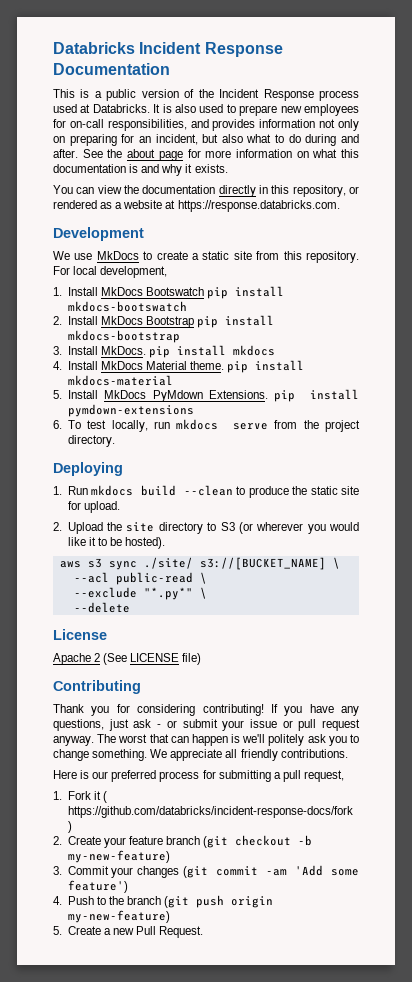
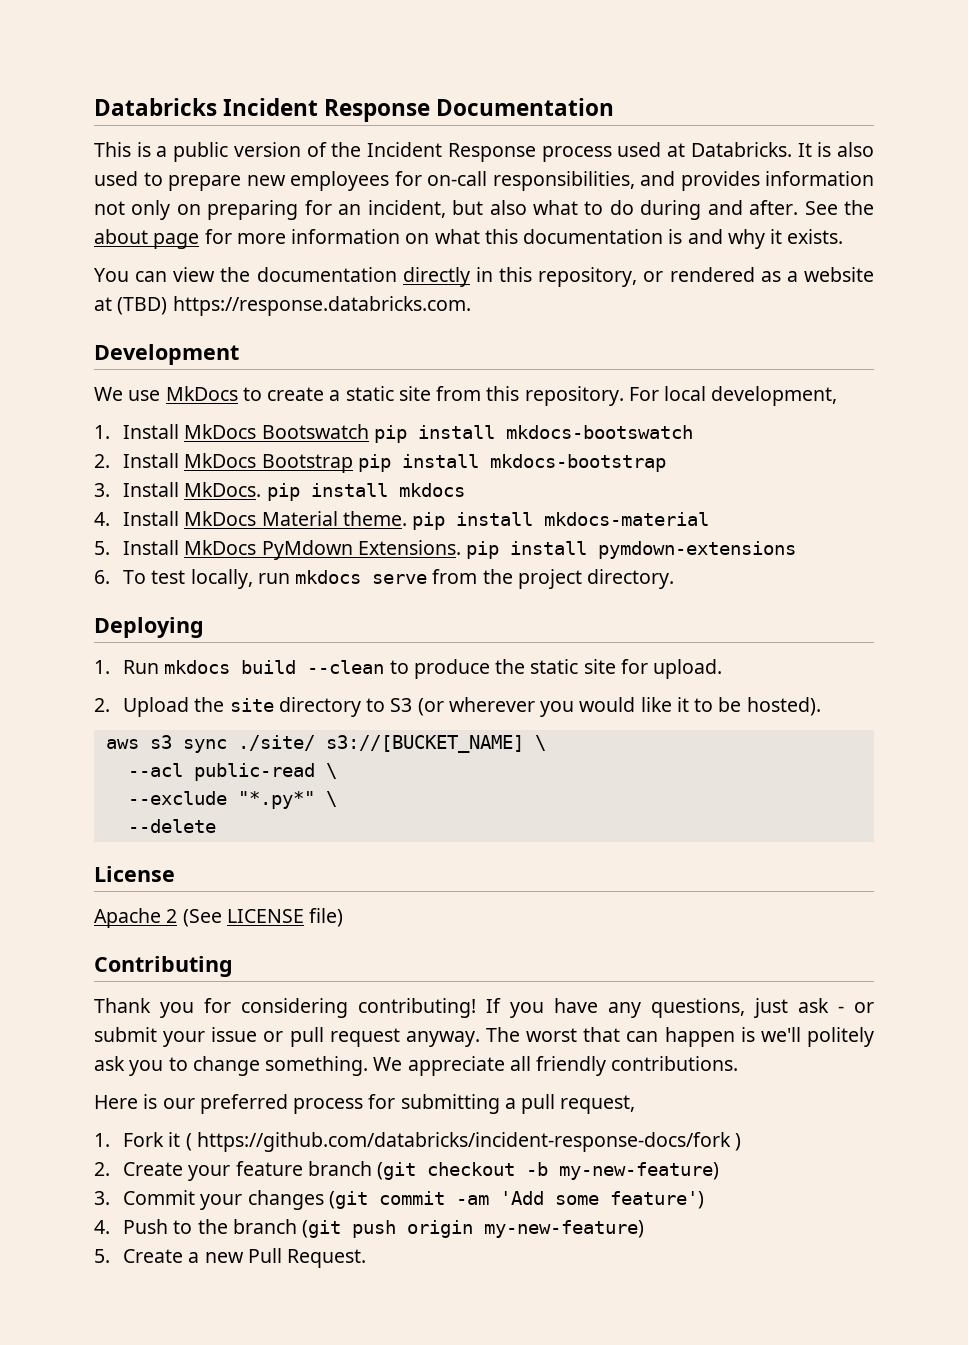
- You can view the documentation directly in this repository, or rendered as a website at https://response.databricks.com.
+ You can view the documentation directly in this repository, or rendered as a website at (TBD) https://response.databricks.com.

